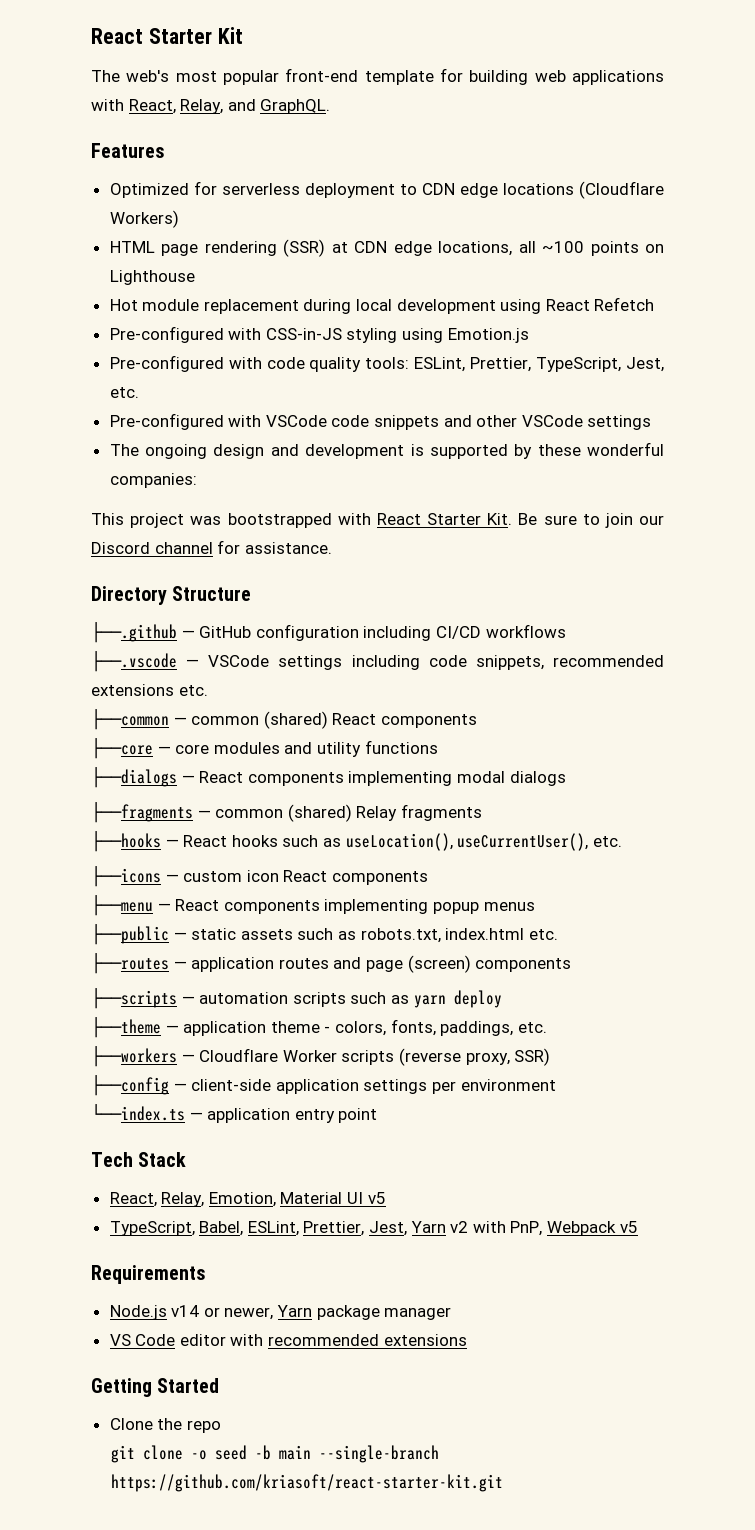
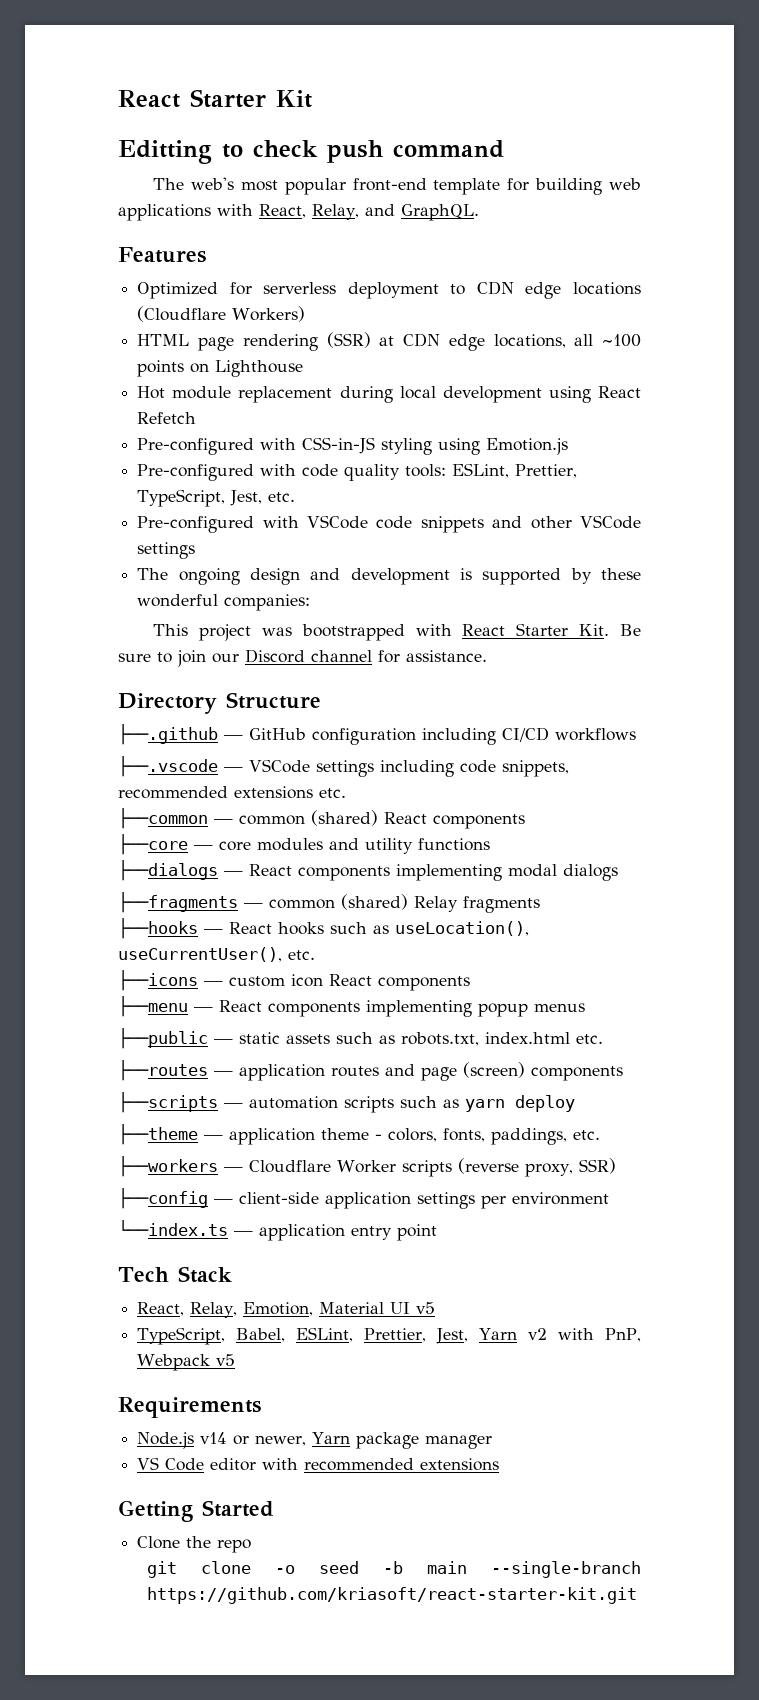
+ Editting to check push command

